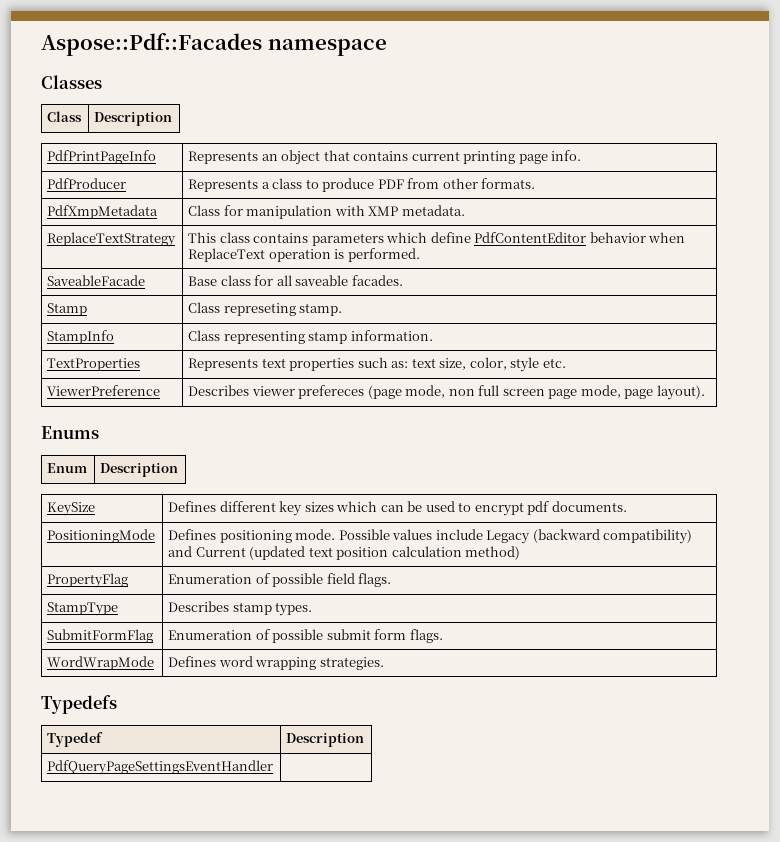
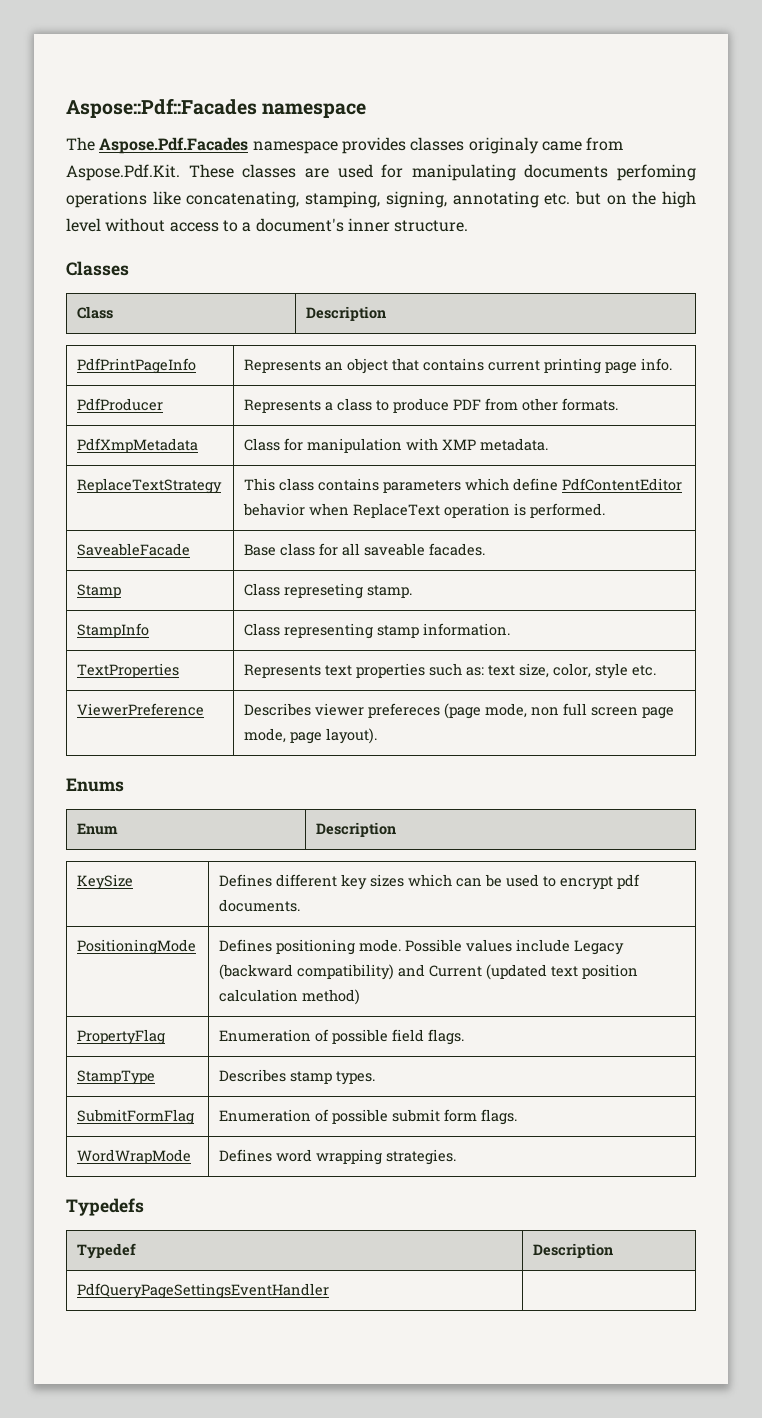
+ The Aspose.Pdf.Facades namespace provides classes originaly came from Aspose.Pdf.Kit. These classes are used for manipulating documents perfoming operations like concatenating, stamping, signing, annotating etc. but on the high level without access to a document's inner structure.

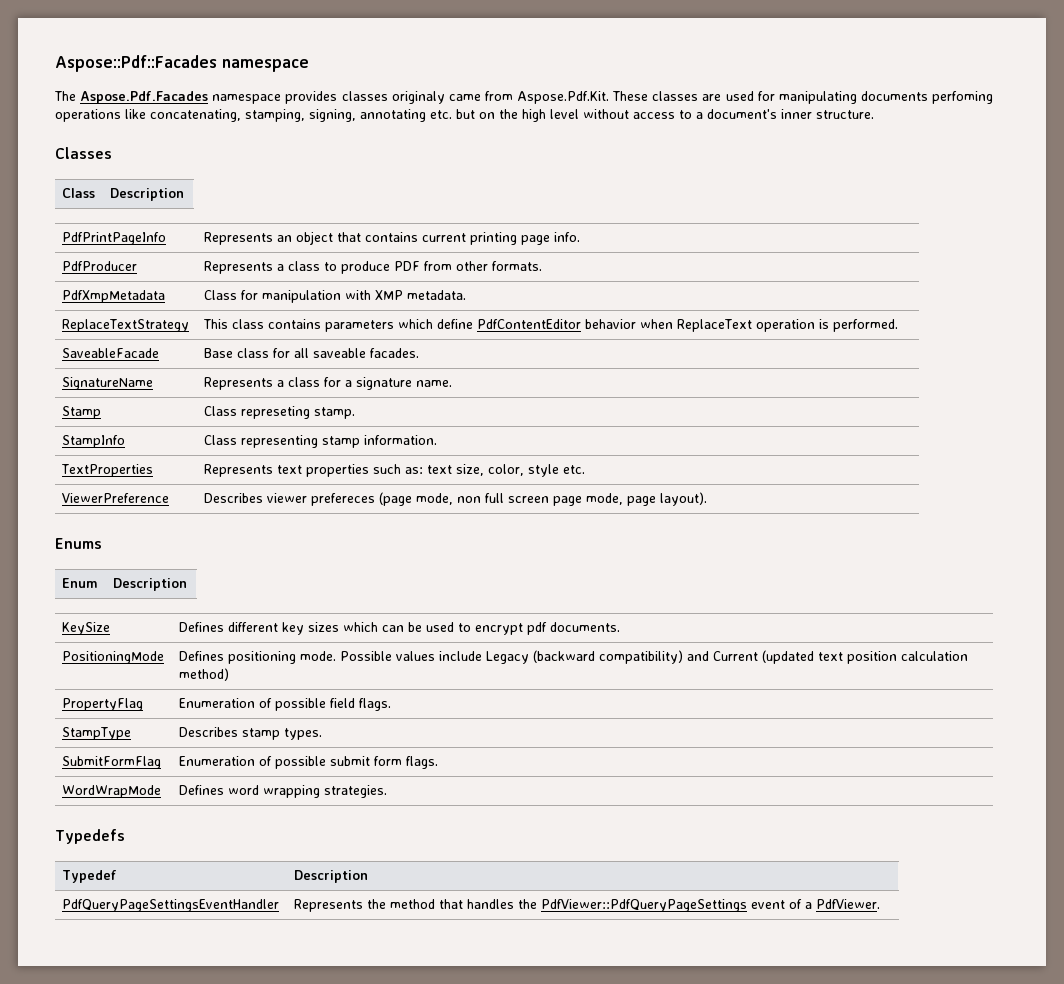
+ SignatureName | Represents a class for a signature name.
- PdfQueryPageSettingsEventHandler |
+ PdfQueryPageSettingsEventHandler | Represents the method that handles the PdfViewer::PdfQueryPageSettings event of a PdfViewer.

